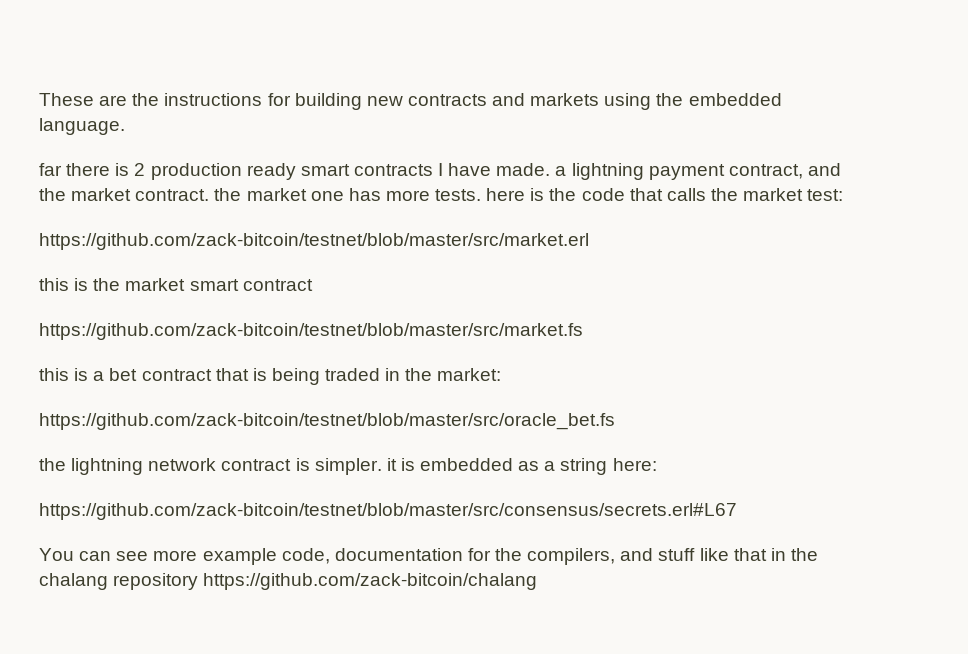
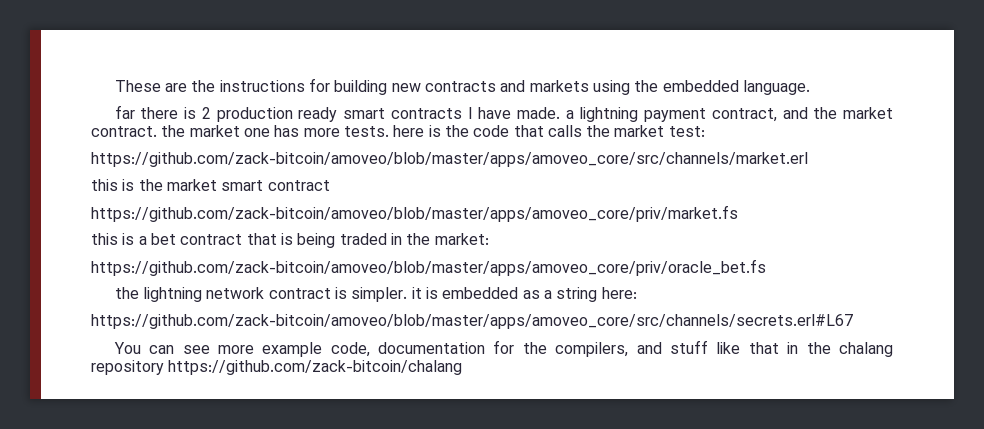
- https://github.com/zack-bitcoin/testnet/blob/master/src/market.erl
+ https://github.com/zack-bitcoin/amoveo/blob/master/apps/amoveo_core/src/channels/market.erl
- https://github.com/zack-bitcoin/testnet/blob/master/src/market.fs
+ https://github.com/zack-bitcoin/amoveo/blob/master/apps/amoveo_core/priv/market.fs
- https://github.com/zack-bitcoin/testnet/blob/master/src/oracle_bet.fs
+ https://github.com/zack-bitcoin/amoveo/blob/master/apps/amoveo_core/priv/oracle_bet.fs
- https://github.com/zack-bitcoin/testnet/blob/master/src/consensus/secrets.erl#L67
+ https://github.com/zack-bitcoin/amoveo/blob/master/apps/amoveo_core/src/channels/secrets.erl#L67

